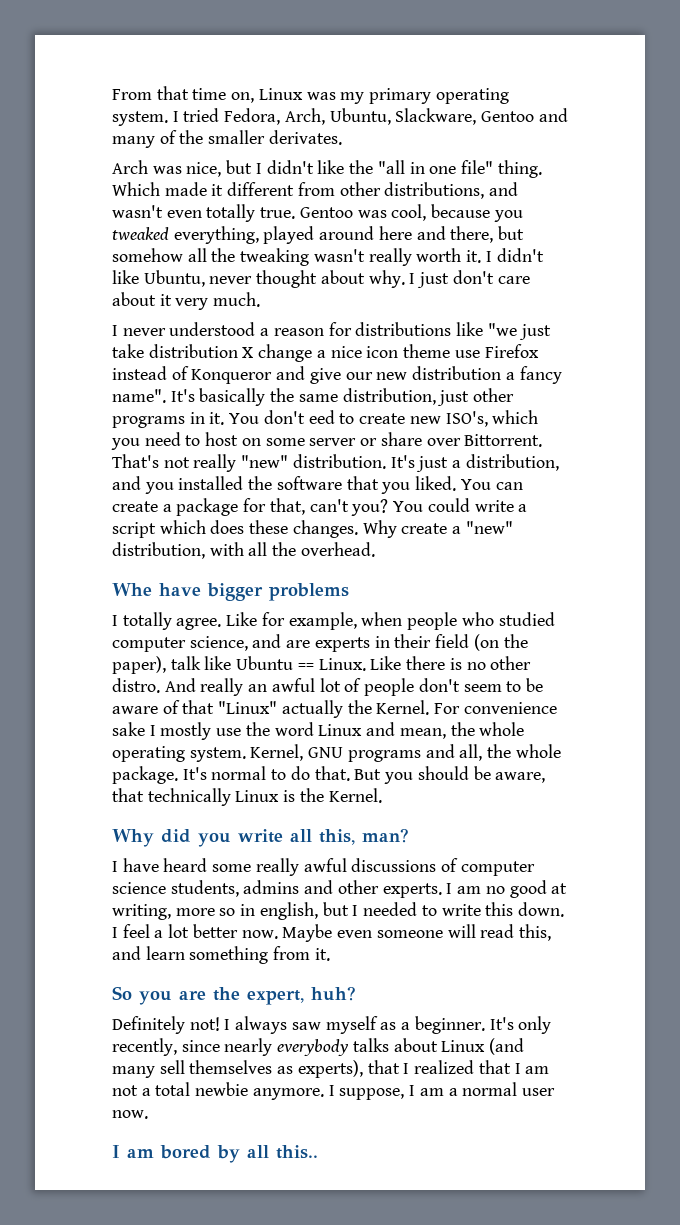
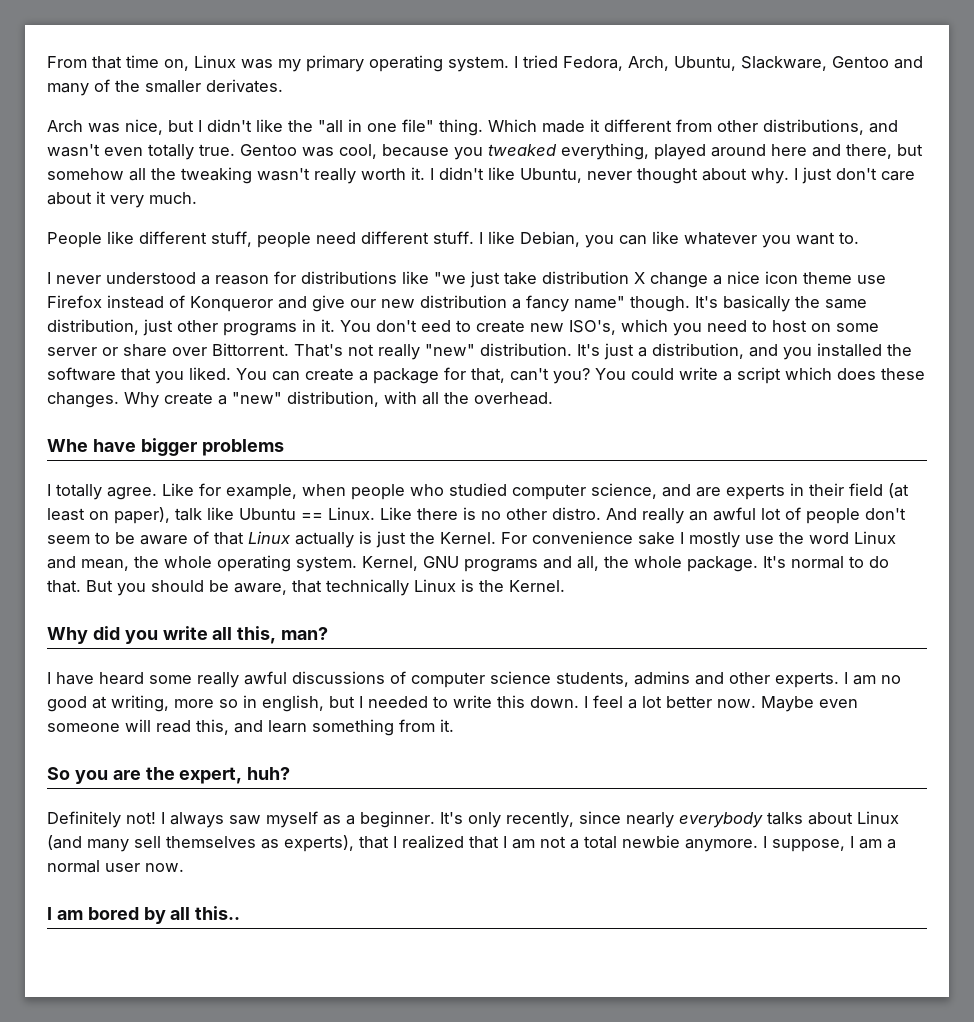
+ People like different stuff, people need different stuff. I like Debian, you can like whatever you want to.
- I never understood a reason for distributions like "we just take distribution X change a nice icon theme use Firefox instead of Konqueror and give our new distribution a fancy name".
+ I never understood a reason for distributions like "we just take distribution X change a nice icon theme use Firefox instead of Konqueror and give our new distribution a fancy name" though.
- Like for example, when people who studied computer science, and are experts in their field (on the paper), talk like Ubuntu == Linux.
+ Like for example, when people who studied computer science, and are experts in their field (at least on paper), talk like Ubuntu == Linux.
- And really an awful lot of people don't seem to be aware of that "Linux" actually the Kernel.
+ And really an awful lot of people don't seem to be aware of that Linux actually is just the Kernel.

